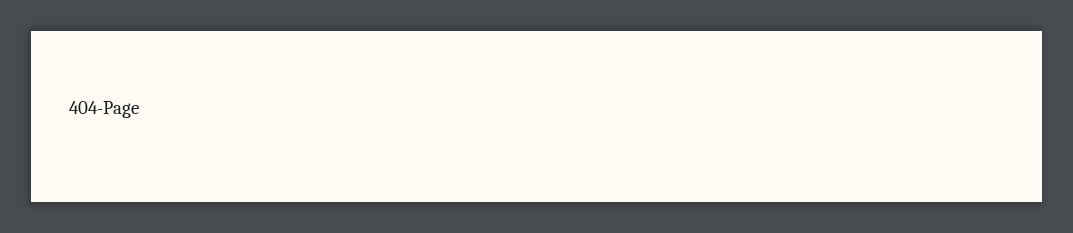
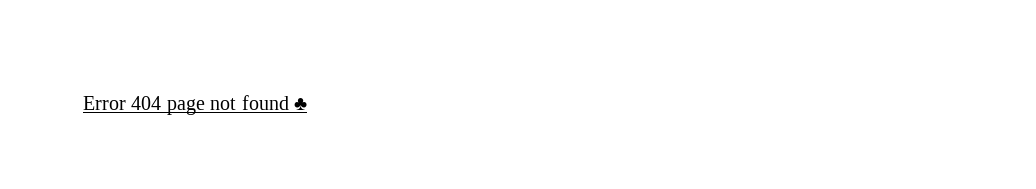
- 404-Page
+ Error 404 page not found ♣

